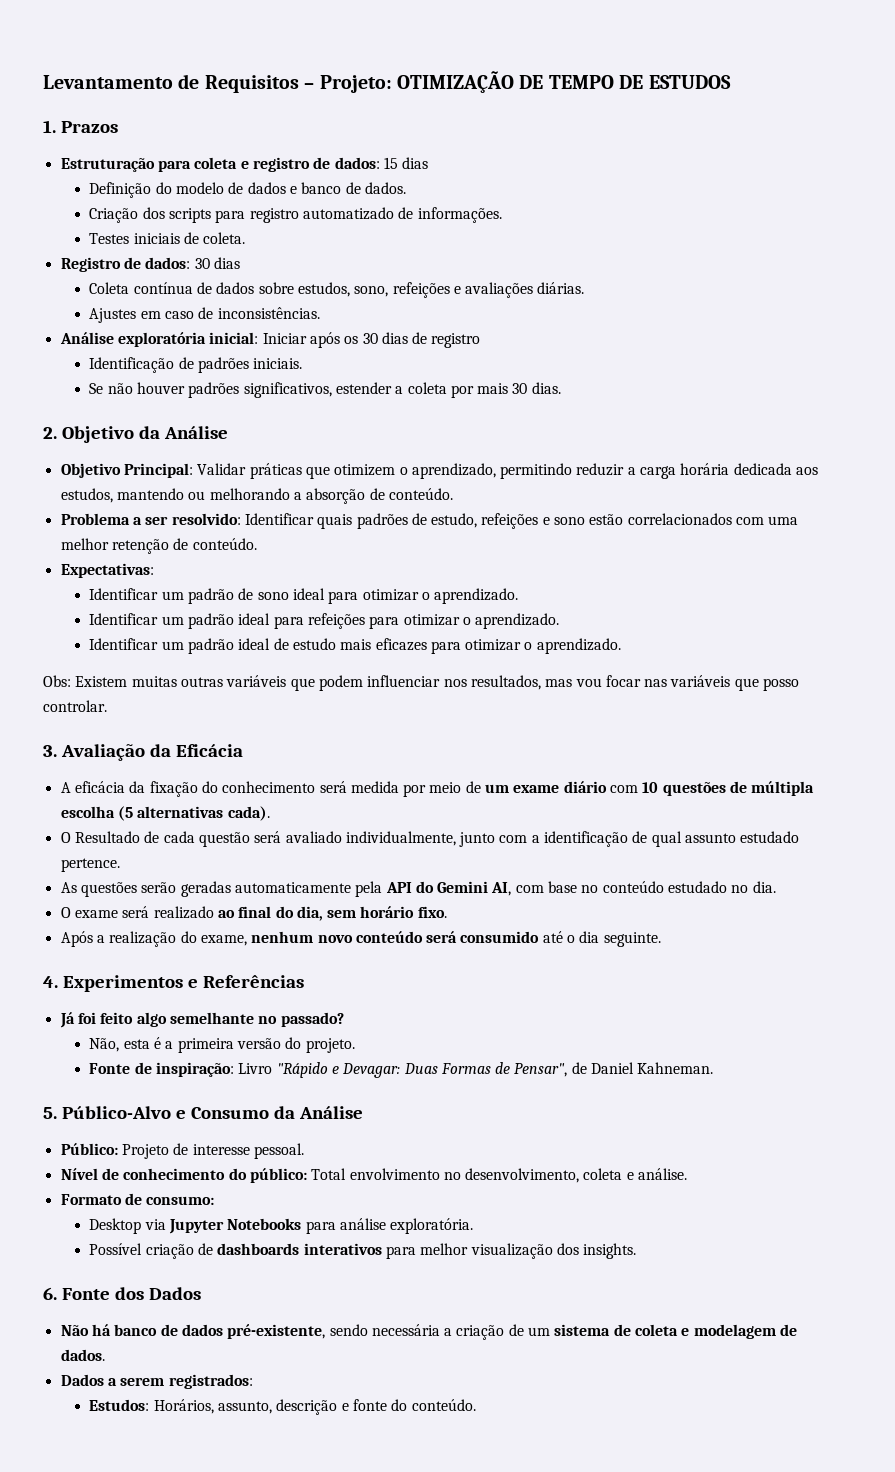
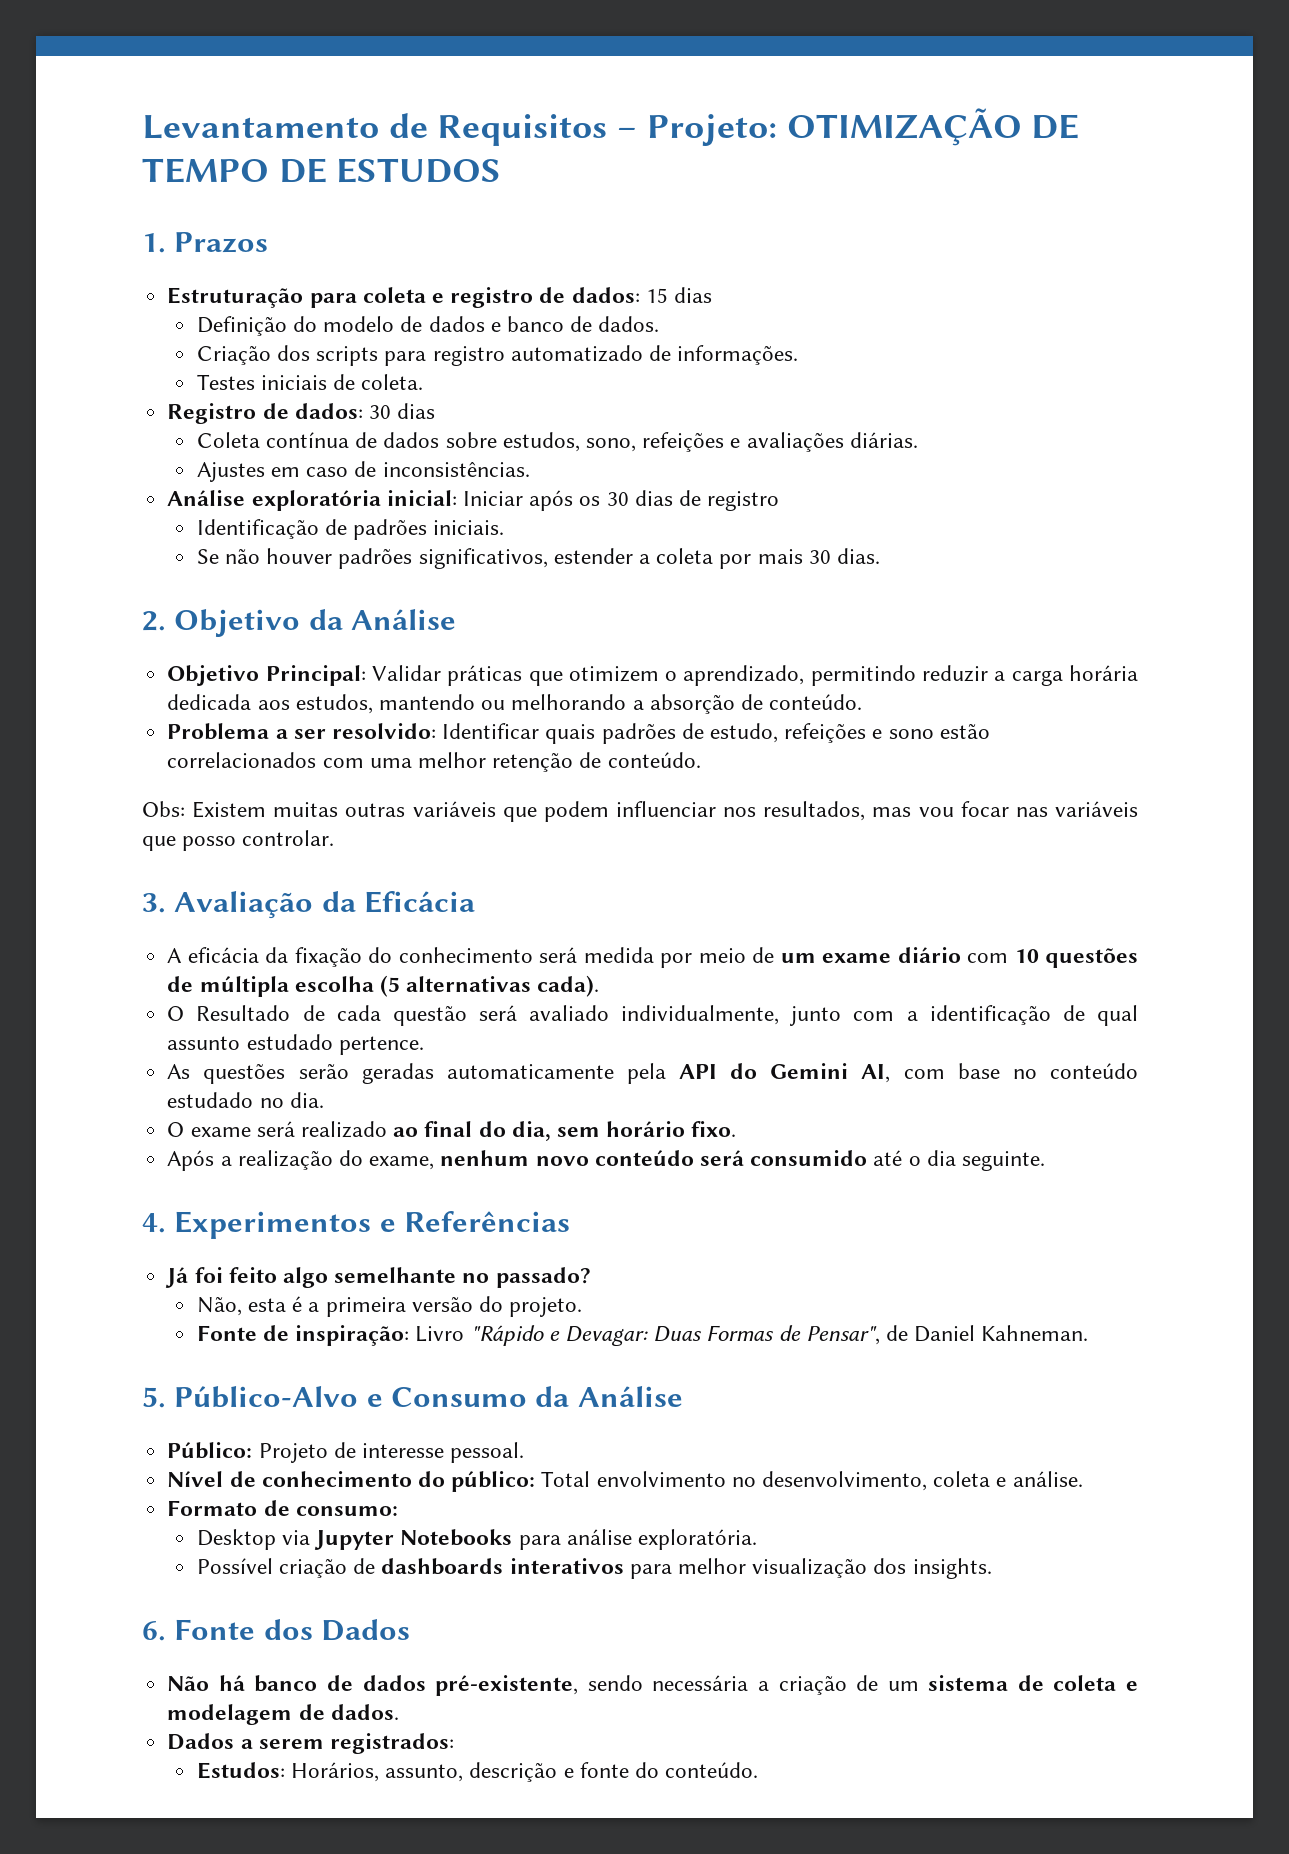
- Expectativas:
- Identificar um padrão de sono ideal para otimizar o aprendizado.
- Identificar um padrão ideal para refeições para otimizar o aprendizado.
- Identificar um padrão ideal de estudo mais eficazes para otimizar o aprendizado.

